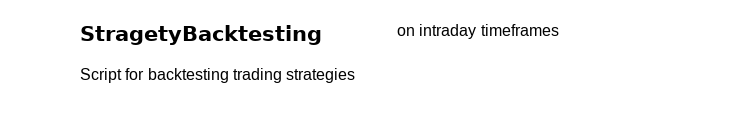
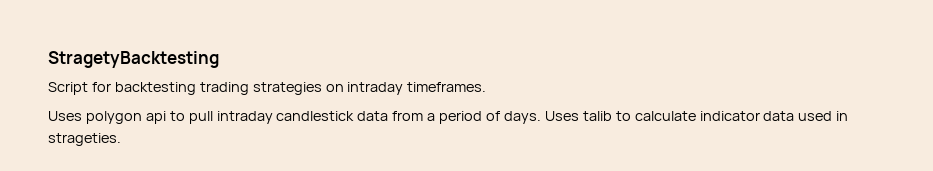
- Script for backtesting trading strategies on intraday timeframes
+ Script for backtesting trading strategies on intraday timeframes.
+ Uses polygon api to pull intraday candlestick data from a period of days. Uses talib to calculate indicator data used in strageties.

